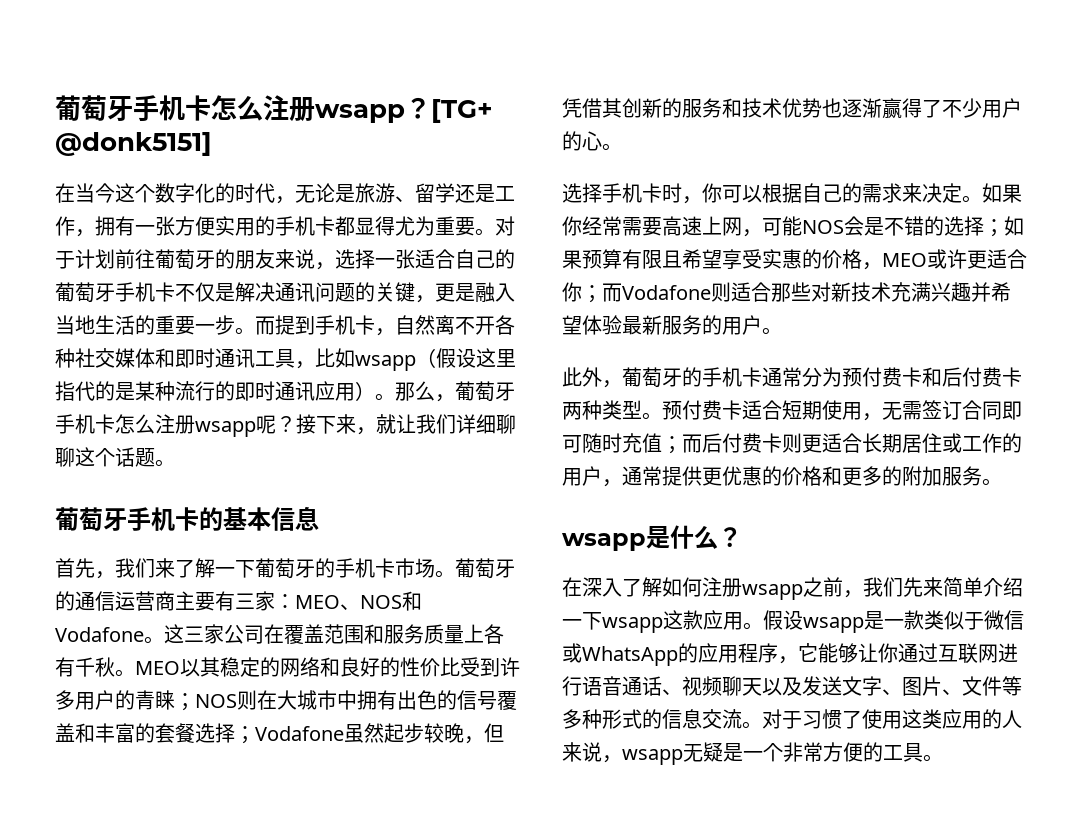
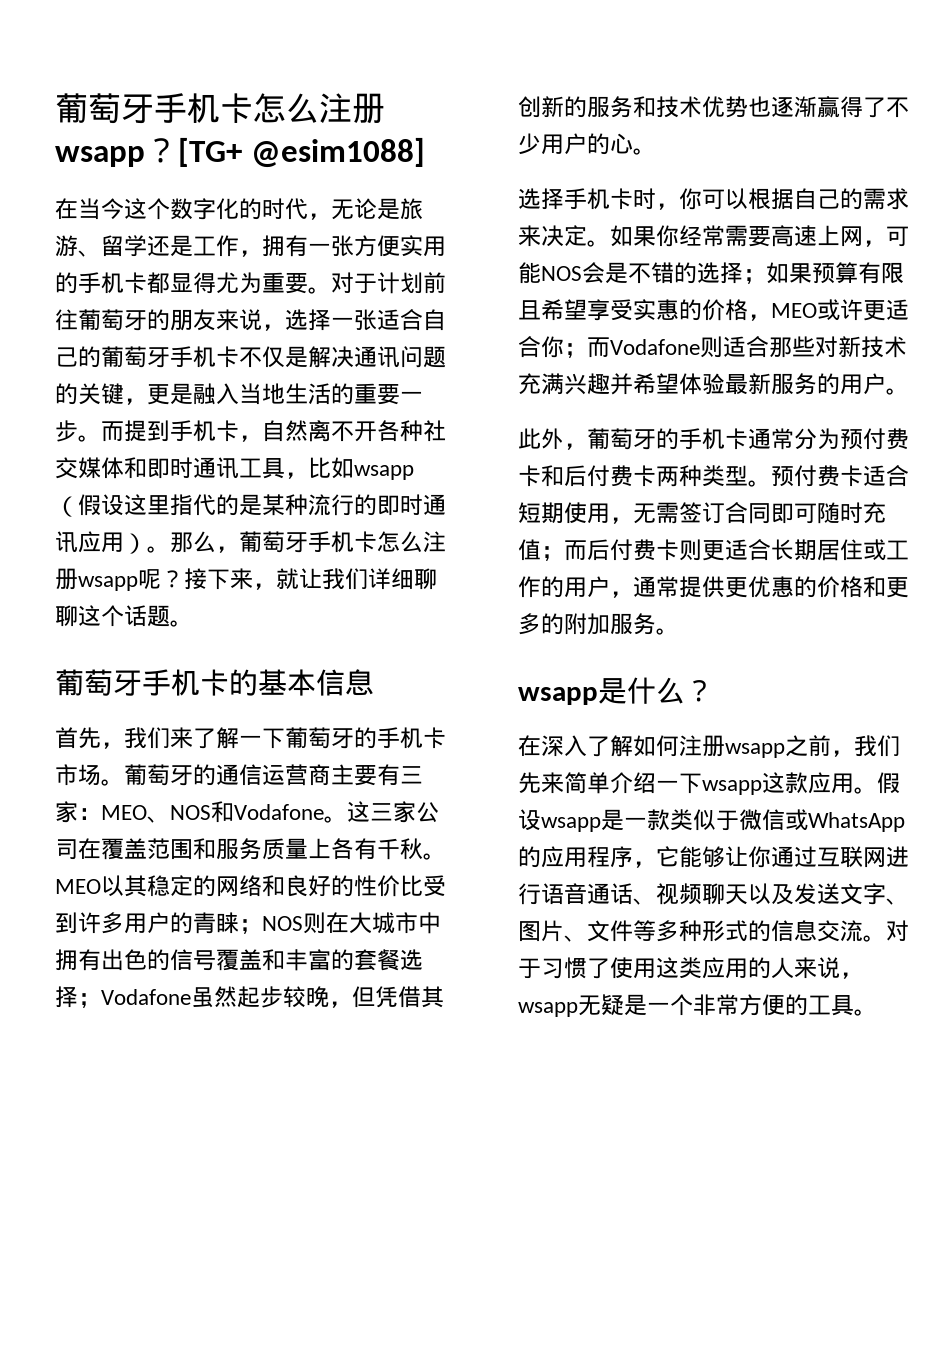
- [TG+ @donk5151]
+ [TG+ @esim1088]

